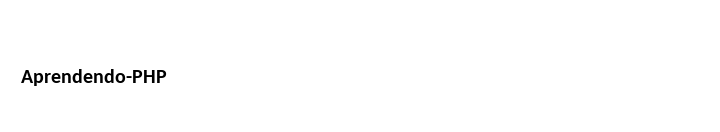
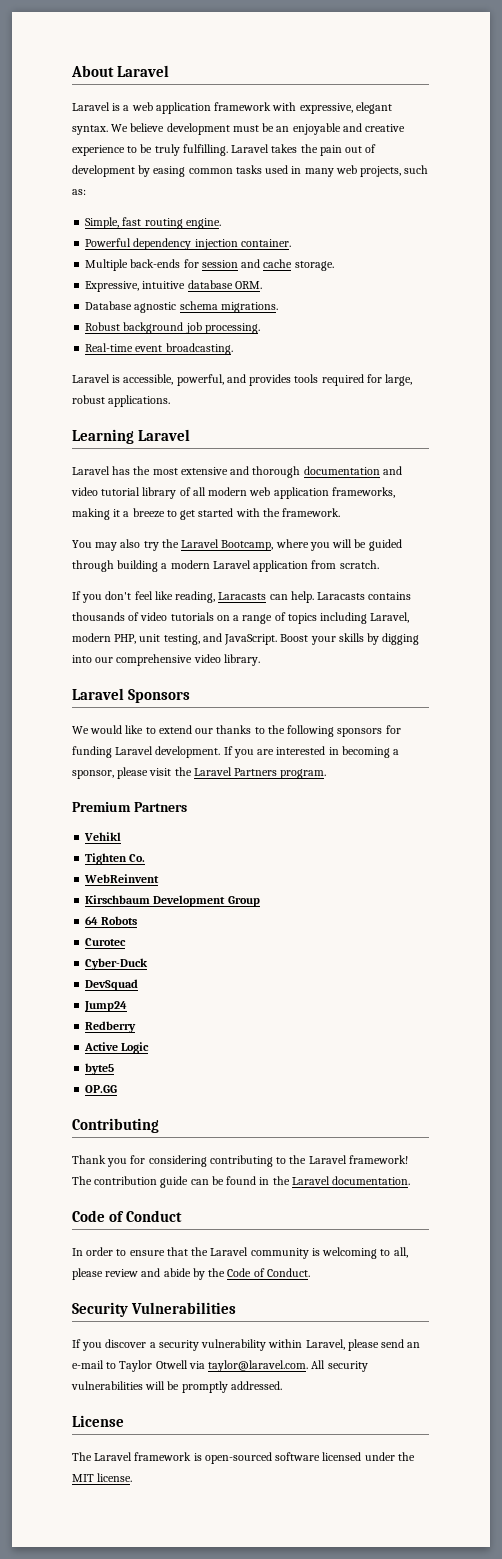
- Aprendendo-PHP
+ About Laravel
+ Laravel is a web application framework with expressive, elegant syntax. We believe development must be an enjoyable and creative experience to be truly fulfilling. Laravel takes the pain out of development by easing common tasks used in many web projects, such as:
+ Simple, fast routing engine.
+ Powerful dependency injection container.
+ Multiple back-ends for session and cache storage.
+ Expressive, intuitive database ORM.
+ Database agnostic schema migrations.
+ Robust background job processing.
+ Real-time event broadcasting.
+ Laravel is accessible, powerful, and provides tools required for large, robust applications.
+ Learning Laravel
+ Laravel has the most extensive and thorough documentation and video tutorial library of all modern web application frameworks, making it a breeze to get started with the framework.
+ You may also try the Laravel Bootcamp, where you will be guided through building a modern Laravel application from scratch.
+ If you don't feel like reading, Laracasts can help. Laracasts contains thousands of video tutorials on a range of topics including Laravel, modern PHP, unit testing, and JavaScript. Boost your skills by digging into our comprehensive video library.
+ Laravel Sponsors
+ We would like to extend our thanks to the following sponsors for funding Laravel development. If you are interested in becoming a sponsor, please visit the Laravel Partners program.
+ Premium Partners
+ Vehikl
+ Tighten Co.
+ WebReinvent
+ Kirschbaum Development Group
+ 64 Robots
+ Curotec
+ Cyber-Duck
+ DevSquad
+ Jump24
+ Redberry
+ Active Logic
+ byte5
+ OP.GG
+ Contributing
+ Thank you for considering contributing to the Laravel framework! The contribution guide can be found in the Laravel documentation.
+ Code of Conduct
+ In order to ensure that the Laravel community is welcoming to all, please review and abide by the Code of Conduct.
+ Security Vulnerabilities
+ If you discover a security vulnerability within Laravel, please send an e-mail to Taylor Otwell via taylor@laravel.com. All security vulnerabilities will be promptly addressed.
+ License
+ The Laravel framework is open-sourced software licensed under the MIT license.

